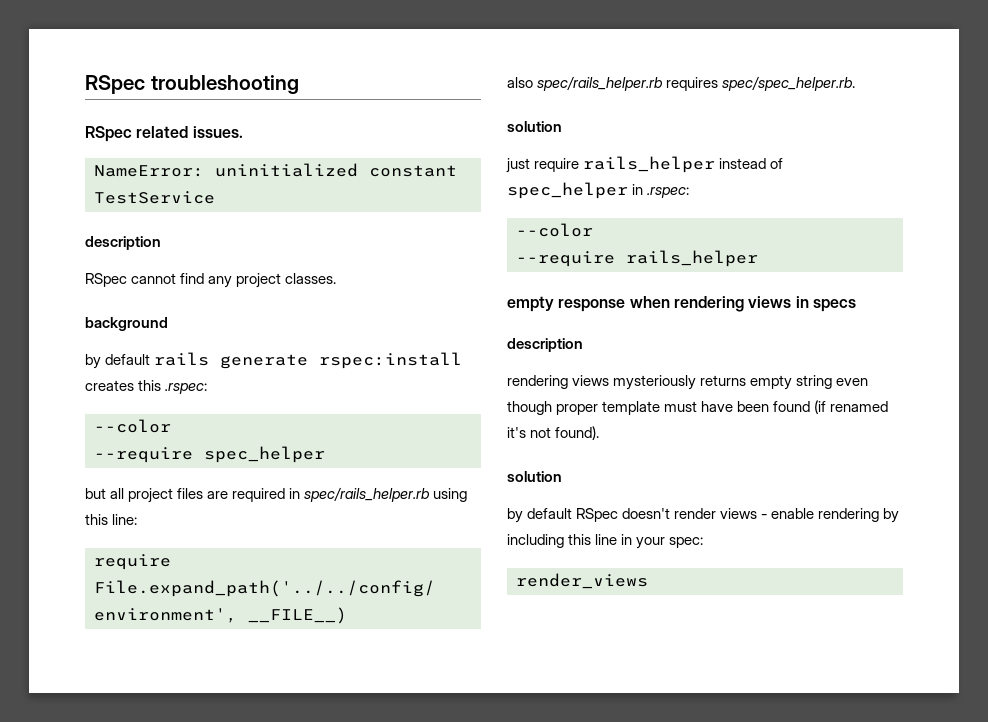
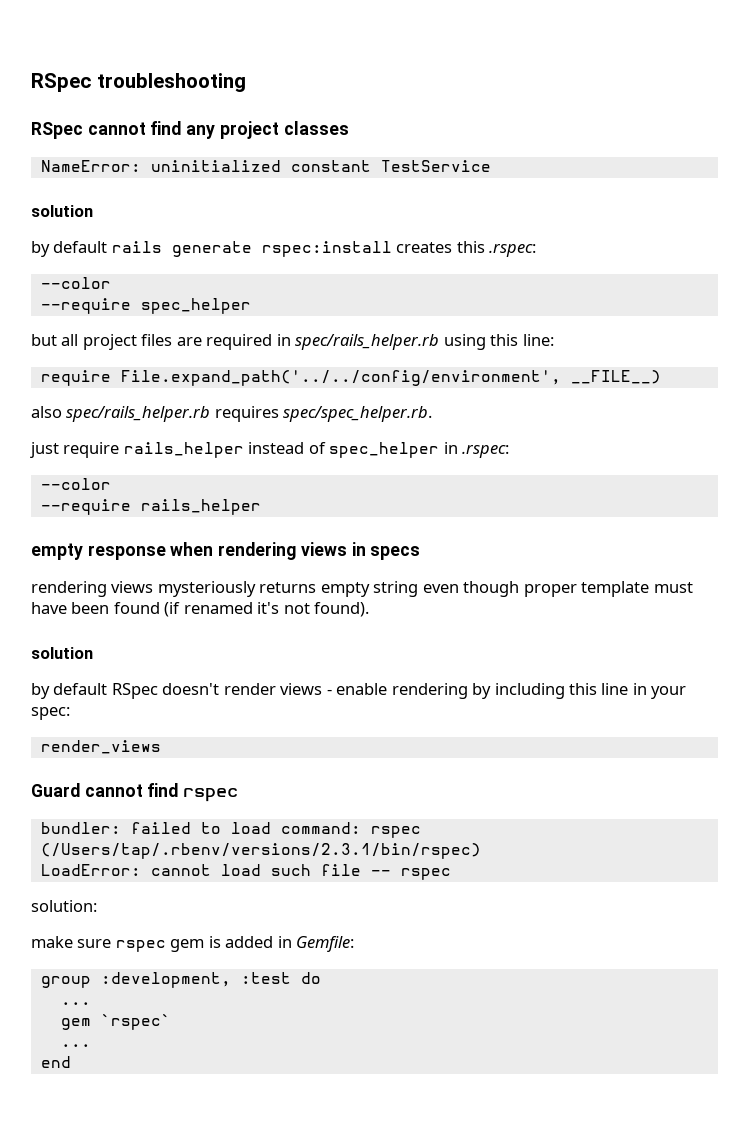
- RSpec related issues.
+ RSpec cannot find any project classes
  NameError: uninitialized constant TestService
- description
- RSpec cannot find any project classes.
- background
+ solution
  also spec/rails_helper.rb requires spec/spec_helper.rb.
- solution
  empty response when rendering views in specs
- description
+ Guard cannot find rspec
+ bundler: failed to load command: rspec (/Users/tap/.rbenv/versions/2.3.1/bin/rspec)
+ LoadError: cannot load such file -- rspec
+ solution:
+ make sure rspec gem is added in Gemfile:
+ group :development, :test do
+ ...
+ gem `rspec`
+ ...
+ end

